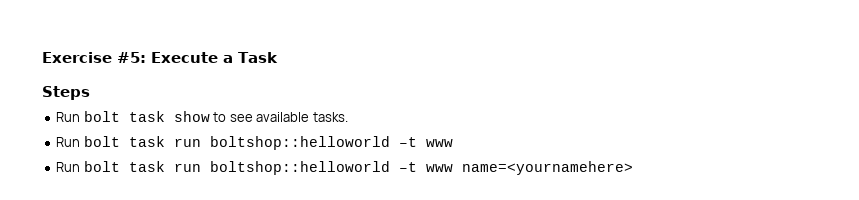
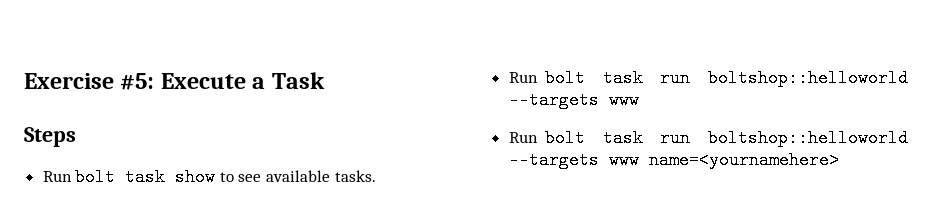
  Run bolt task show to see available tasks.
- Run bolt task run boltshop::helloworld –t www
+ Run bolt task run boltshop::helloworld --targets www
- Run bolt task run boltshop::helloworld –t www name=<yournamehere>
+ Run bolt task run boltshop::helloworld --targets www name=<yournamehere>

